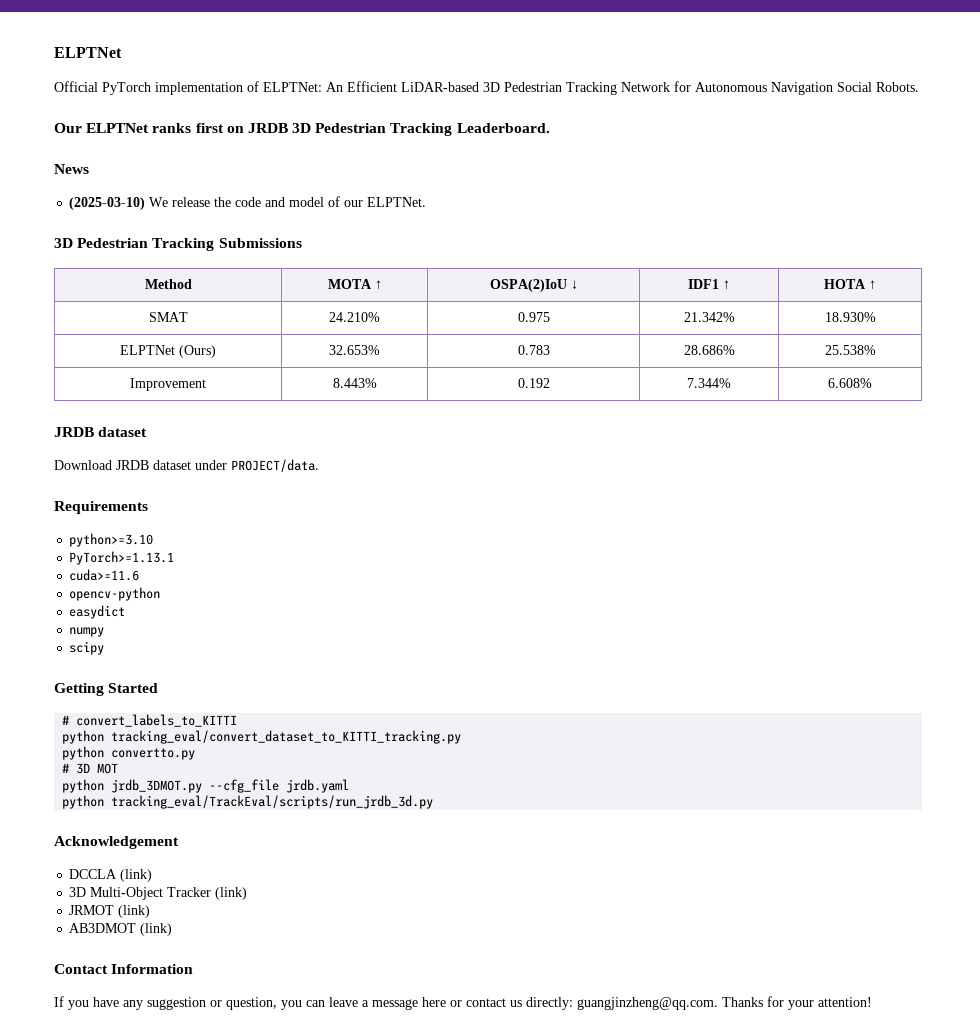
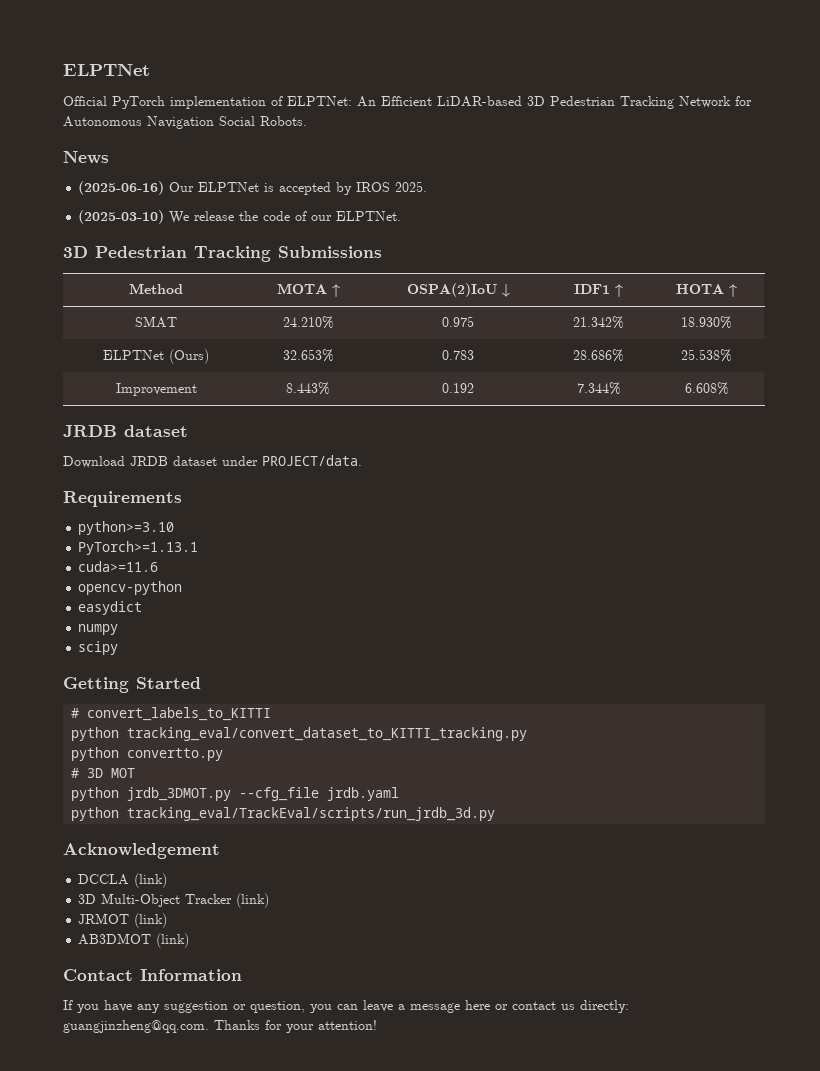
- Our ELPTNet ranks first on JRDB 3D Pedestrian Tracking Leaderboard.
  News
+ (2025-06-16) Our ELPTNet is accepted by IROS 2025.
- (2025-03-10) We release the code and model of our ELPTNet.
+ (2025-03-10) We release the code of our ELPTNet.

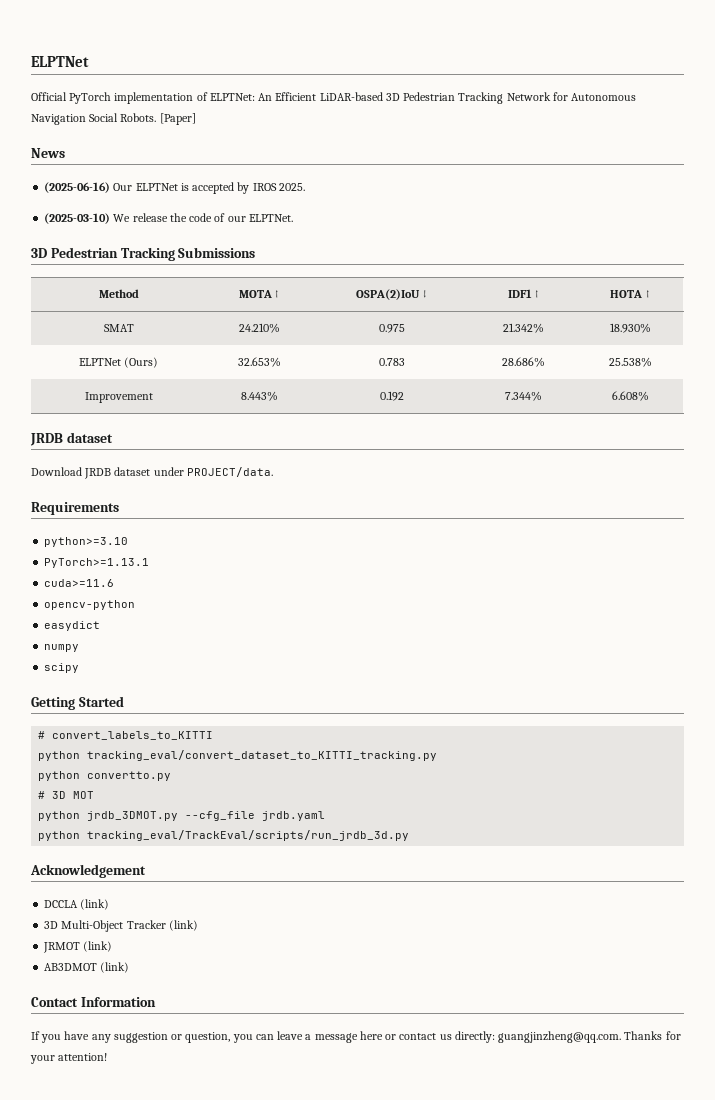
+ [Paper]

